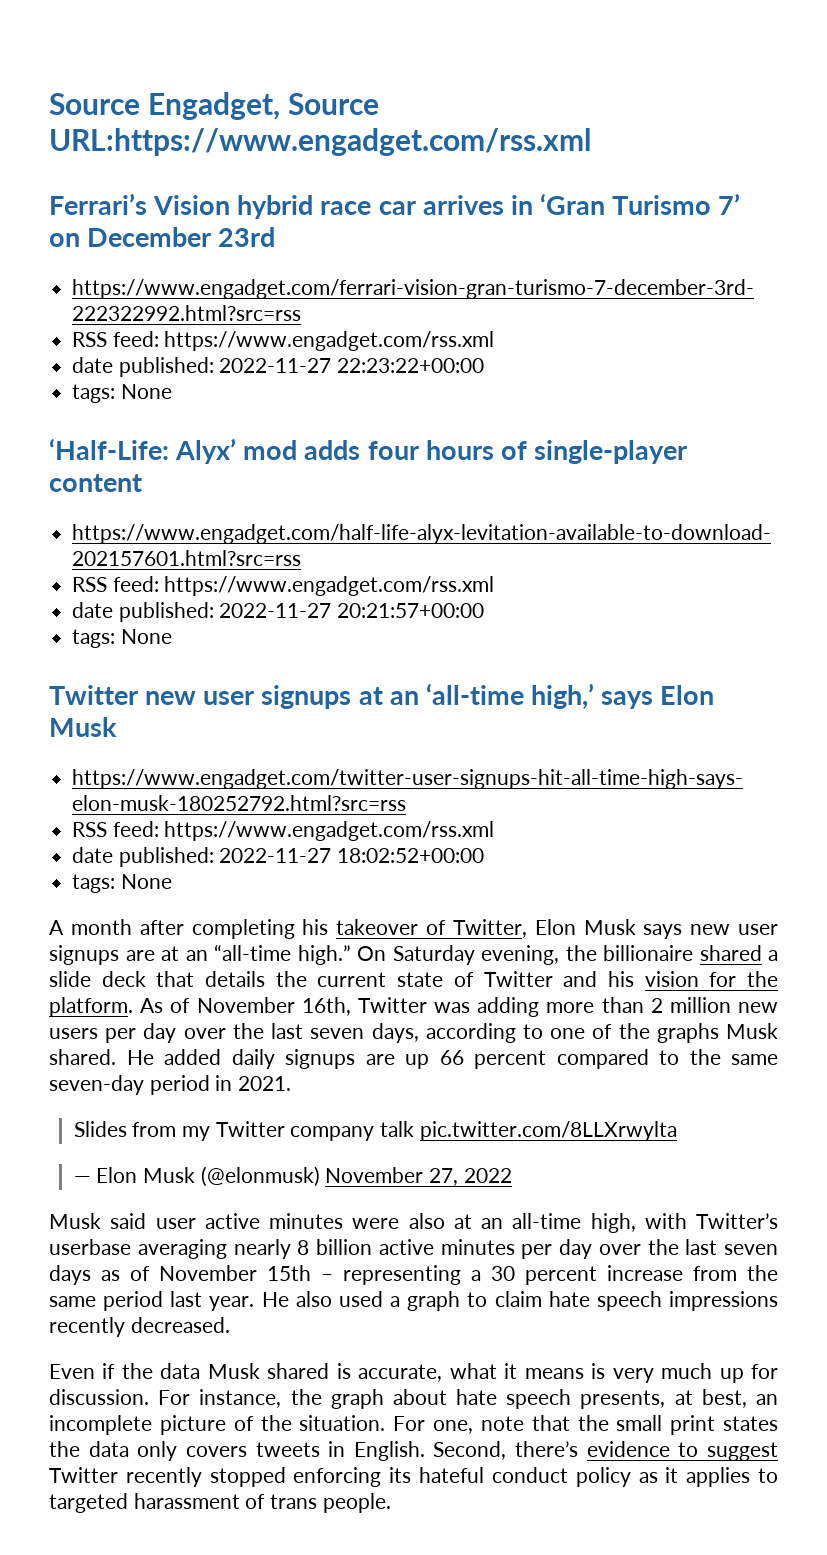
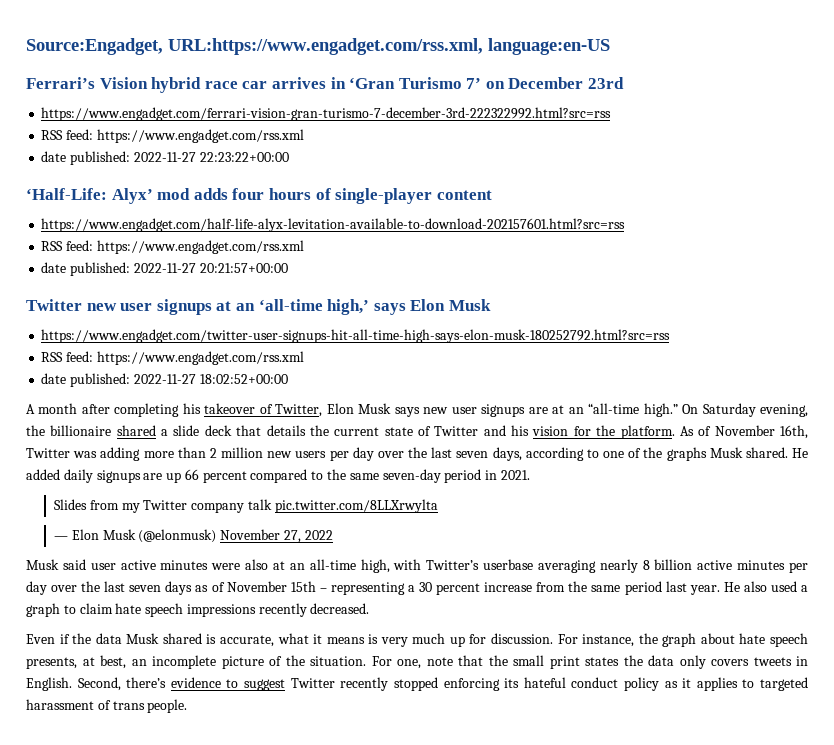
- Source Engadget, Source URL:https://www.engadget.com/rss.xml
+ Source:Engadget, URL:https://www.engadget.com/rss.xml, language:en-US
  date published: 2022-11-27 22:23:22+00:00
- tags: None
  date published: 2022-11-27 20:21:57+00:00
- tags: None
  date published: 2022-11-27 18:02:52+00:00
- tags: None

